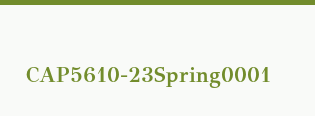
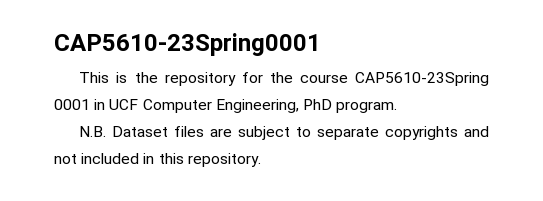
+ This is the repository for the course CAP5610-23Spring 0001 in UCF Computer Engineering, PhD program.
+ N.B. Dataset files are subject to separate copyrights and not included in this repository.

